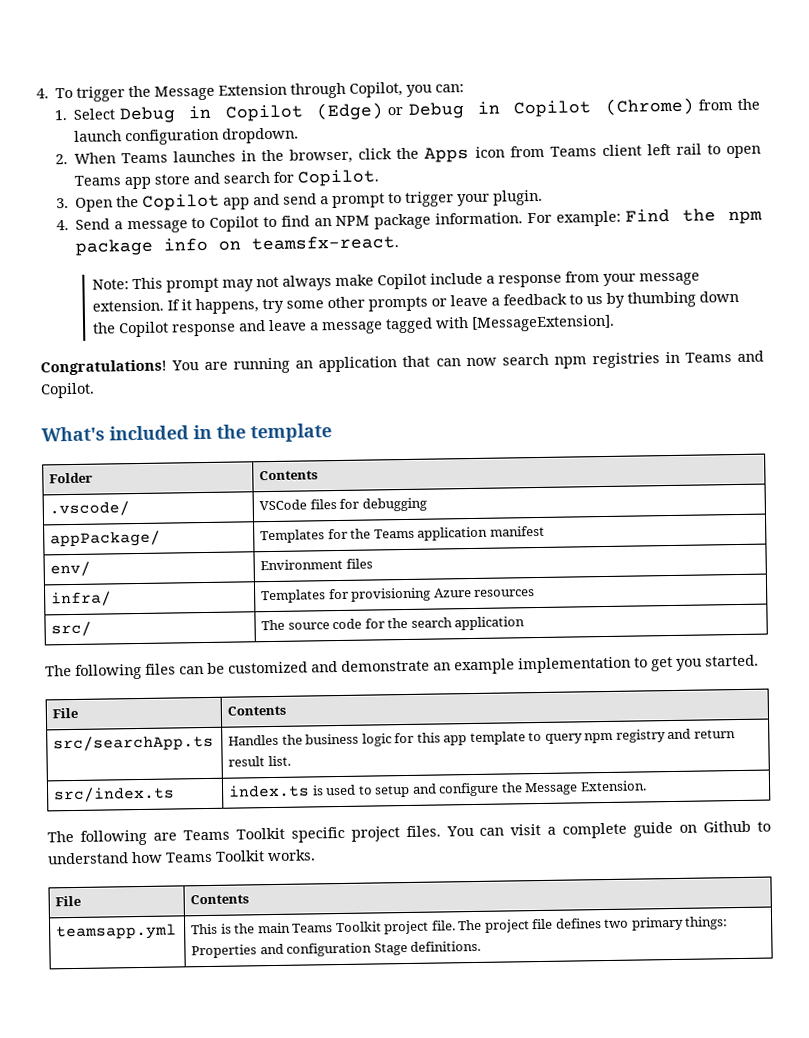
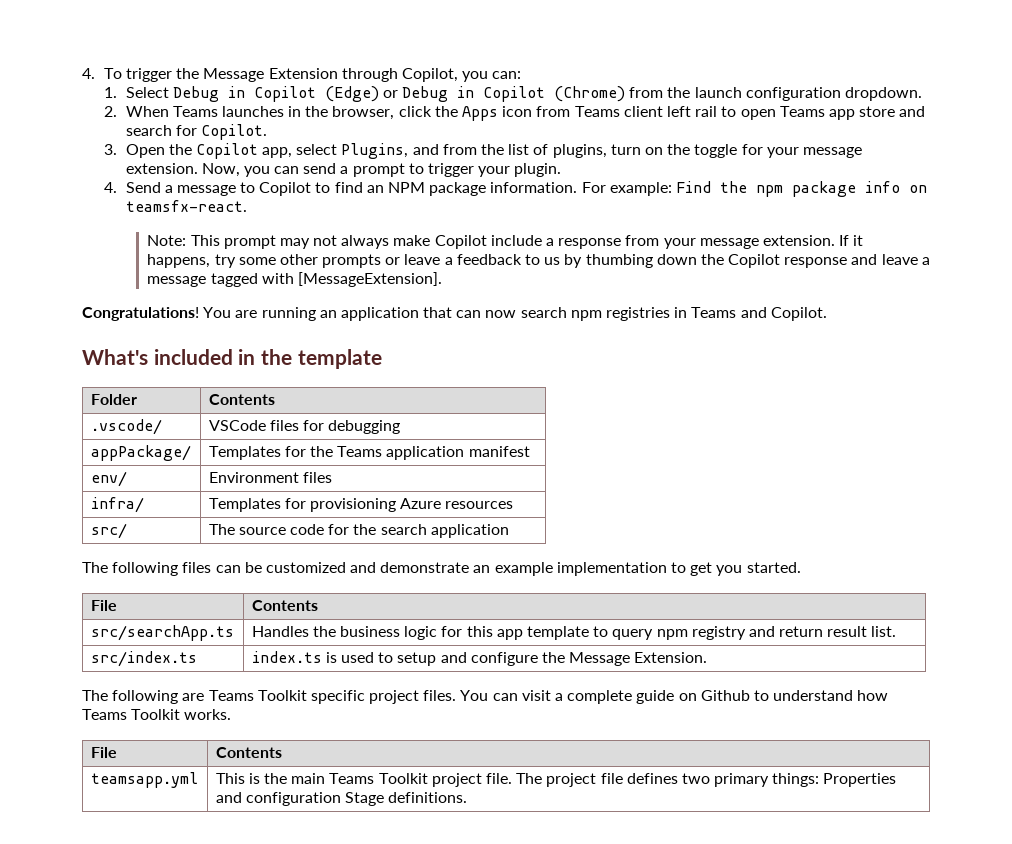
- 3. Open the Copilot app and send a prompt to trigger your plugin.
+ 3. Open the Copilot app, select Plugins, and from the list of plugins, turn on the toggle for your message extension. Now, you can send a prompt to trigger your plugin.

